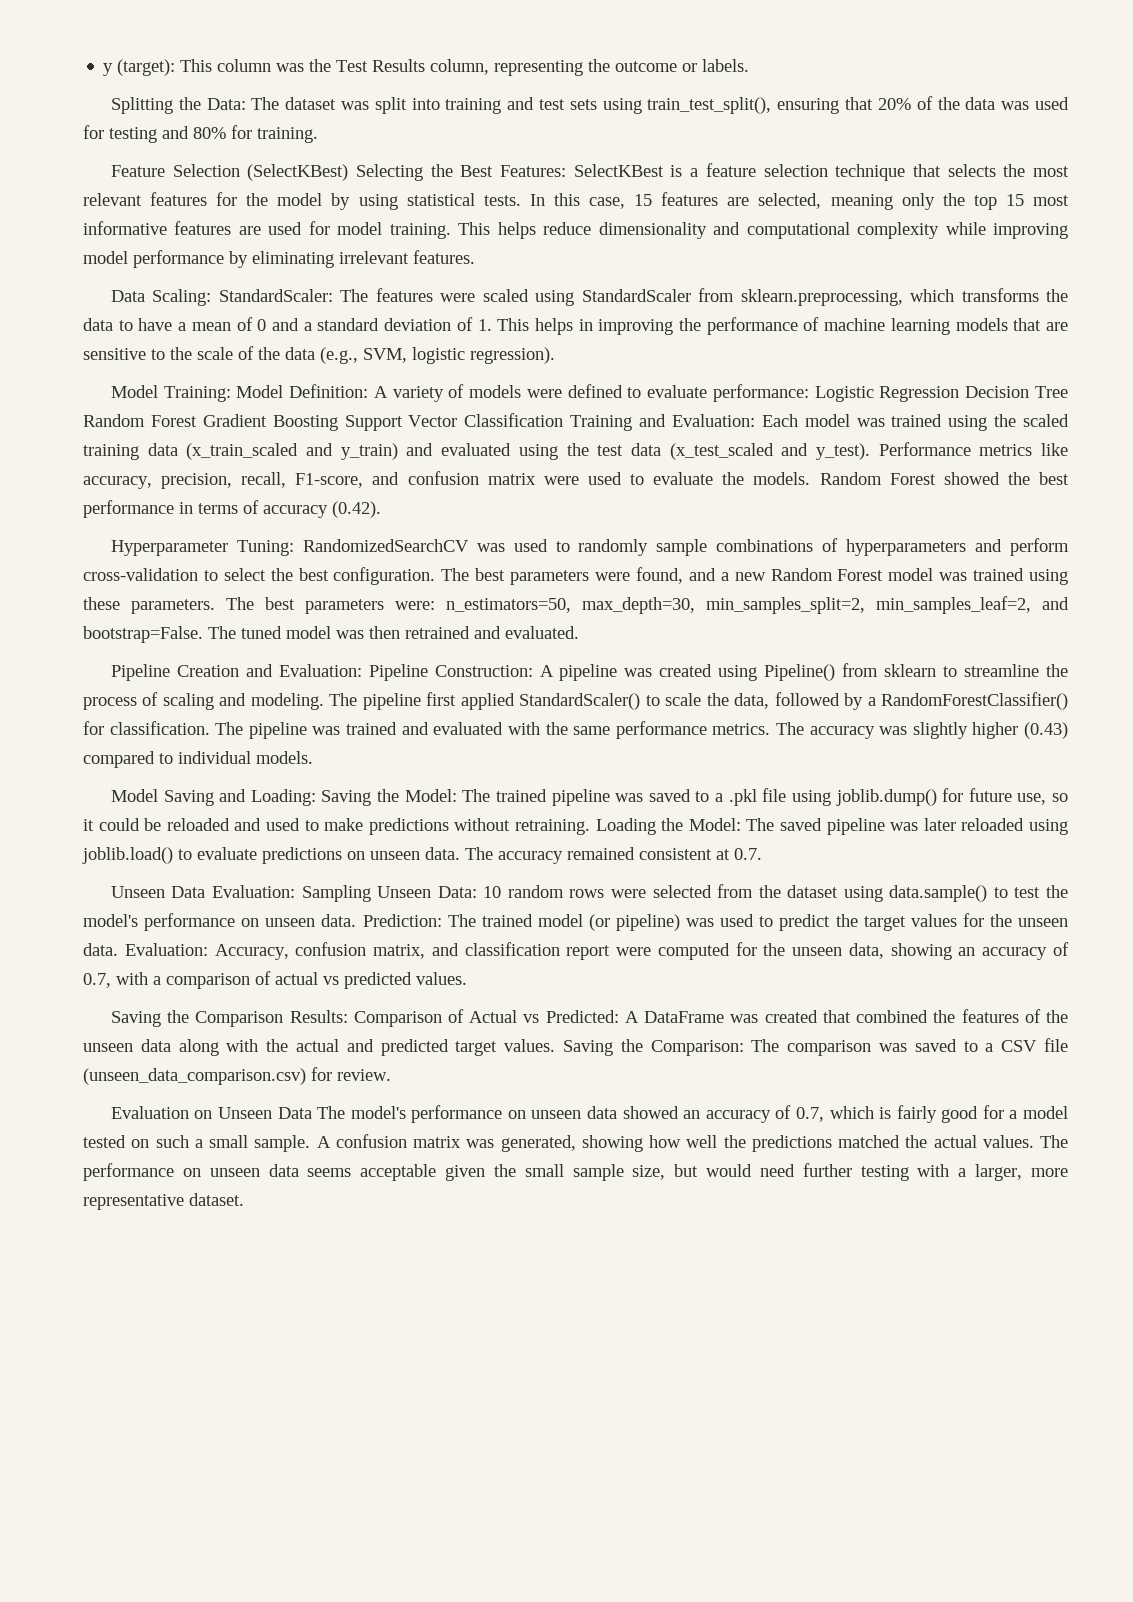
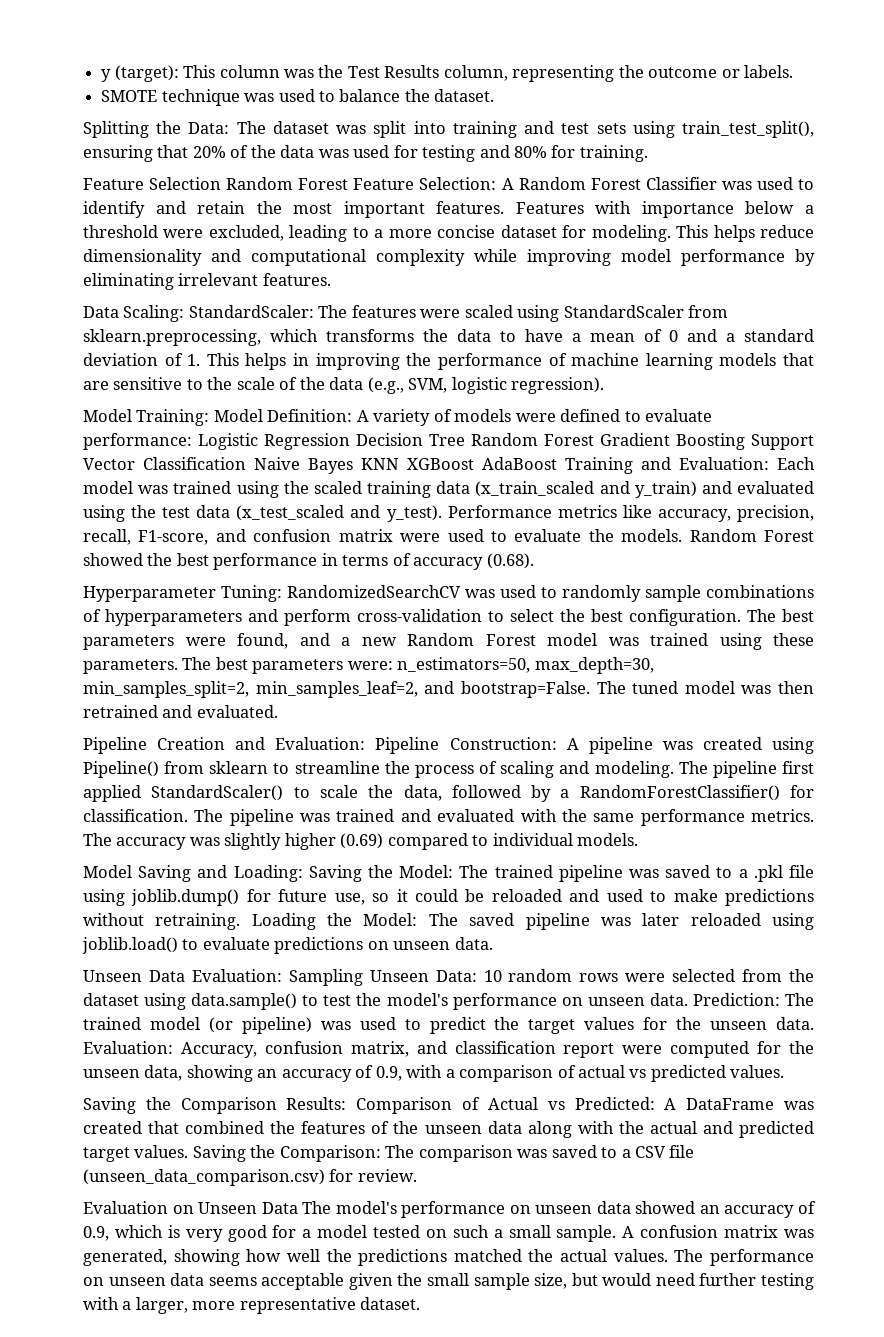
+ SMOTE technique was used to balance the dataset.
- Feature Selection (SelectKBest) Selecting the Best Features: SelectKBest is a feature selection technique that selects the most relevant features for the model by using statistical tests. In this case, 15 features are selected, meaning only the top 15 most informative features are used for model training.
+ Feature Selection Random Forest Feature Selection: A Random Forest Classifier was used to identify and retain the most important features. Features with importance below a threshold were excluded, leading to a more concise dataset for modeling.
- Model Training: Model Definition: A variety of models were defined to evaluate performance: Logistic Regression Decision Tree Random Forest Gradient Boosting Support Vector Classification Training and Evaluation: Each model was trained using the scaled training data (x_train_scaled and y_train) and evaluated using the test data (x_test_scaled and y_test).
+ Model Training: Model Definition: A variety of models were defined to evaluate performance: Logistic Regression Decision Tree Random Forest Gradient Boosting Support Vector Classification Naive Bayes KNN XGBoost AdaBoost Training and Evaluation: Each model was trained using the scaled training data (x_train_scaled and y_train) and evaluated using the test data (x_test_scaled and y_test).
- Random Forest showed the best performance in terms of accuracy (0.42).
+ Random Forest showed the best performance in terms of accuracy (0.68).
- The accuracy was slightly higher (0.43) compared to individual models.
+ The accuracy was slightly higher (0.69) compared to individual models.
- The accuracy remained consistent at 0.7.
- Evaluation: Accuracy, confusion matrix, and classification report were computed for the unseen data, showing an accuracy of 0.7, with a comparison of actual vs predicted values.
+ Evaluation: Accuracy, confusion matrix, and classification report were computed for the unseen data, showing an accuracy of 0.9, with a comparison of actual vs predicted values.
- Evaluation on Unseen Data The model's performance on unseen data showed an accuracy of 0.7, which is fairly good for a model tested on such a small sample.
+ Evaluation on Unseen Data The model's performance on unseen data showed an accuracy of 0.9, which is very good for a model tested on such a small sample.

